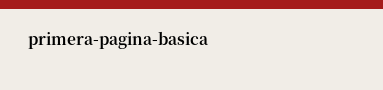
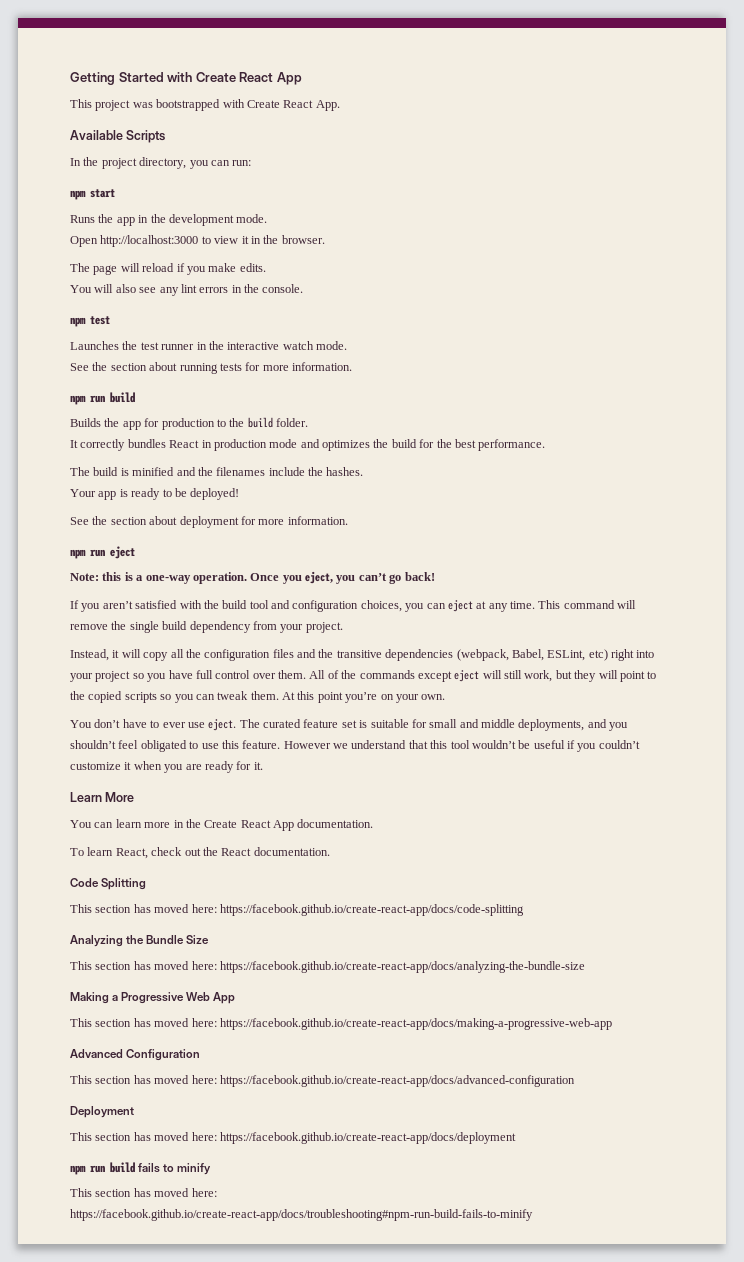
- primera-pagina-basica
+ Getting Started with Create React App
+ This project was bootstrapped with Create React App.
+ Available Scripts
+ In the project directory, you can run:
+ npm start
+ Runs the app in the development mode.
+ Open http://localhost:3000 to view it in the browser.
+ The page will reload if you make edits.
+ You will also see any lint errors in the console.
+ npm test
+ Launches the test runner in the interactive watch mode.
+ See the section about running tests for more information.
+ npm run build
+ Builds the app for production to the build folder.
+ It correctly bundles React in production mode and optimizes the build for the best performance.
+ The build is minified and the filenames include the hashes.
+ Your app is ready to be deployed!
+ See the section about deployment for more information.
+ npm run eject
+ Note: this is a one-way operation. Once you eject, you can’t go back!
+ If you aren’t satisfied with the build tool and configuration choices, you can eject at any time. This command will remove the single build dependency from your project.
+ Instead, it will copy all the configuration files and the transitive dependencies (webpack, Babel, ESLint, etc) right into your project so you have full control over them. All of the commands except eject will still work, but they will point to the copied scripts so you can tweak them. At this point you’re on your own.
+ You don’t have to ever use eject. The curated feature set is suitable for small and middle deployments, and you shouldn’t feel obligated to use this feature. However we understand that this tool wouldn’t be useful if you couldn’t customize it when you are ready for it.
+ Learn More
+ You can learn more in the Create React App documentation.
+ To learn React, check out the React documentation.
+ Code Splitting
+ This section has moved here: https://facebook.github.io/create-react-app/docs/code-splitting
+ Analyzing the Bundle Size
+ This section has moved here: https://facebook.github.io/create-react-app/docs/analyzing-the-bundle-size
+ Making a Progressive Web App
+ This section has moved here: https://facebook.github.io/create-react-app/docs/making-a-progressive-web-app
+ Advanced Configuration
+ This section has moved here: https://facebook.github.io/create-react-app/docs/advanced-configuration
+ Deployment
+ This section has moved here: https://facebook.github.io/create-react-app/docs/deployment
+ npm run build fails to minify
+ This section has moved here: https://facebook.github.io/create-react-app/docs/troubleshooting#npm-run-build-fails-to-minify

